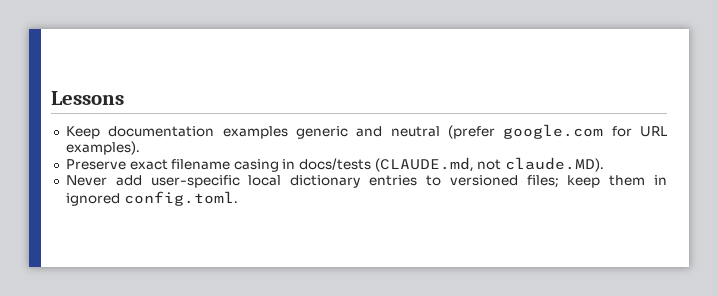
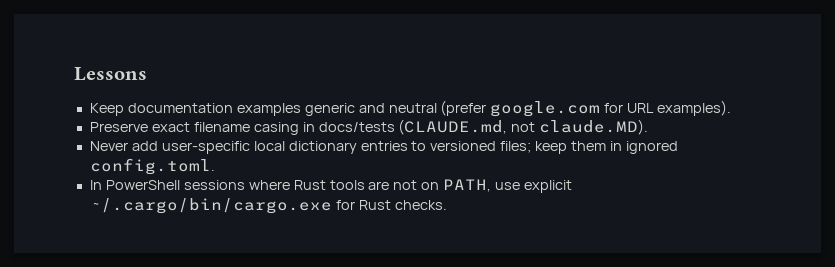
+ In PowerShell sessions where Rust tools are not on PATH, use explicit ~/.cargo/bin/cargo.exe for Rust checks.

